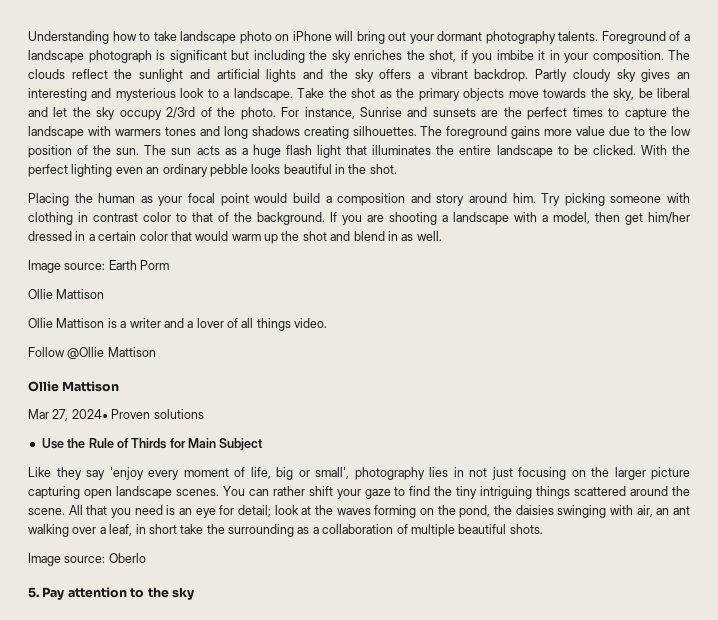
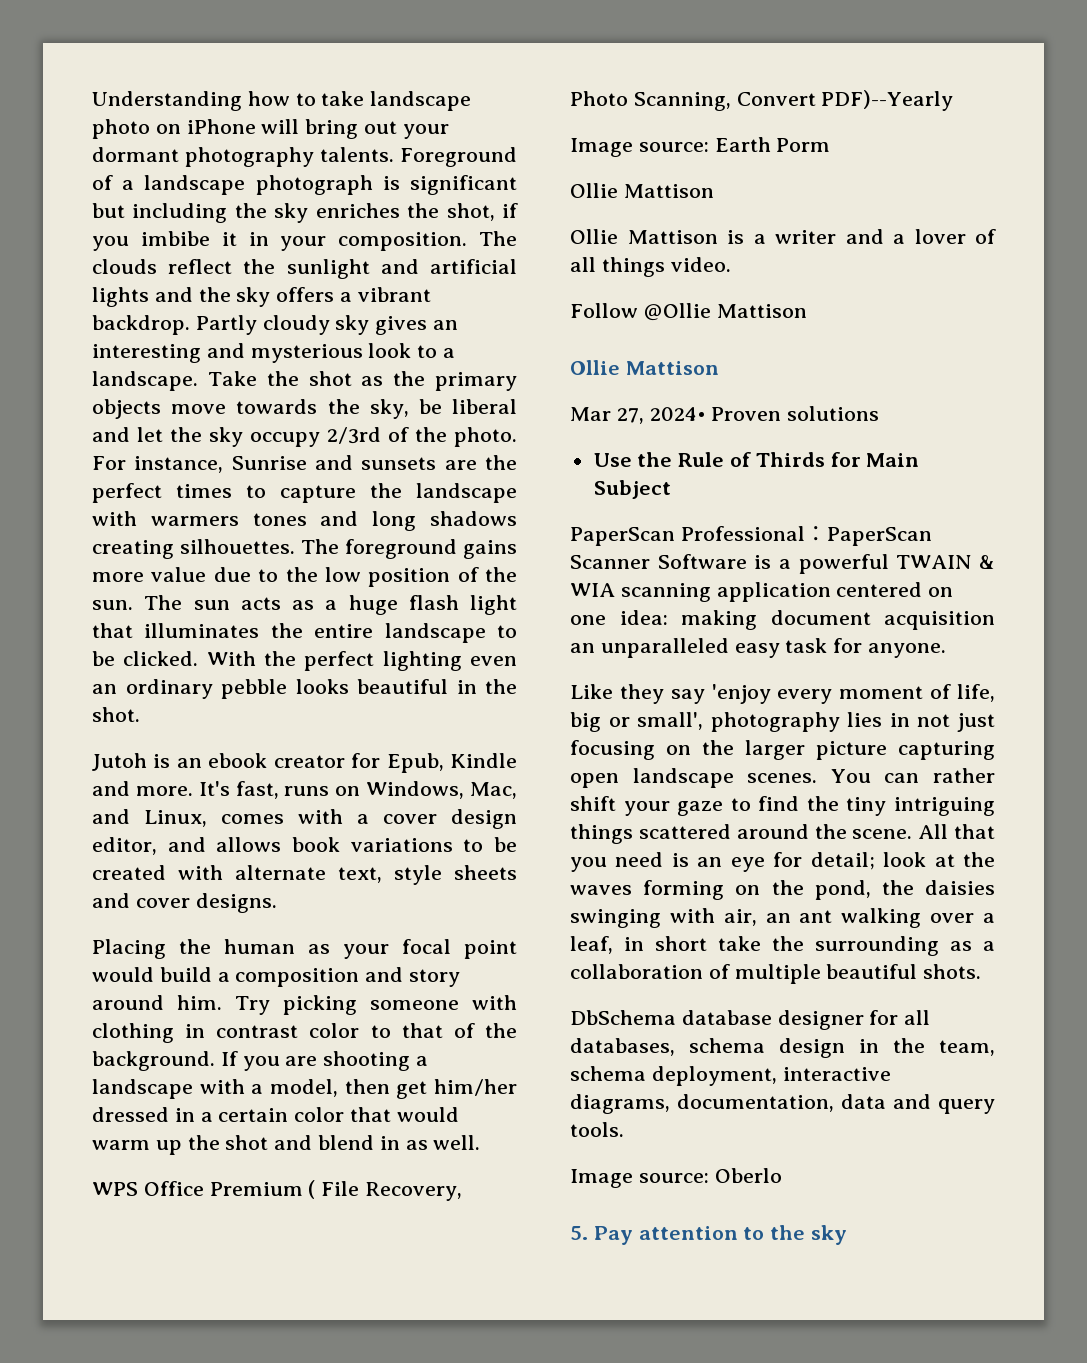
+ Jutoh is an ebook creator for Epub, Kindle and more. It's fast, runs on Windows, Mac, and Linux, comes with a cover design editor, and allows book variations to be created with alternate text, style sheets and cover designs.
+ WPS Office Premium ( File Recovery, Photo Scanning, Convert PDF)--Yearly
+ PaperScan Professional：PaperScan Scanner Software is a powerful TWAIN & WIA scanning application centered on one idea: making document acquisition an unparalleled easy task for anyone.
+ DbSchema database designer for all databases, schema design in the team, schema deployment, interactive diagrams, documentation, data and query tools.

